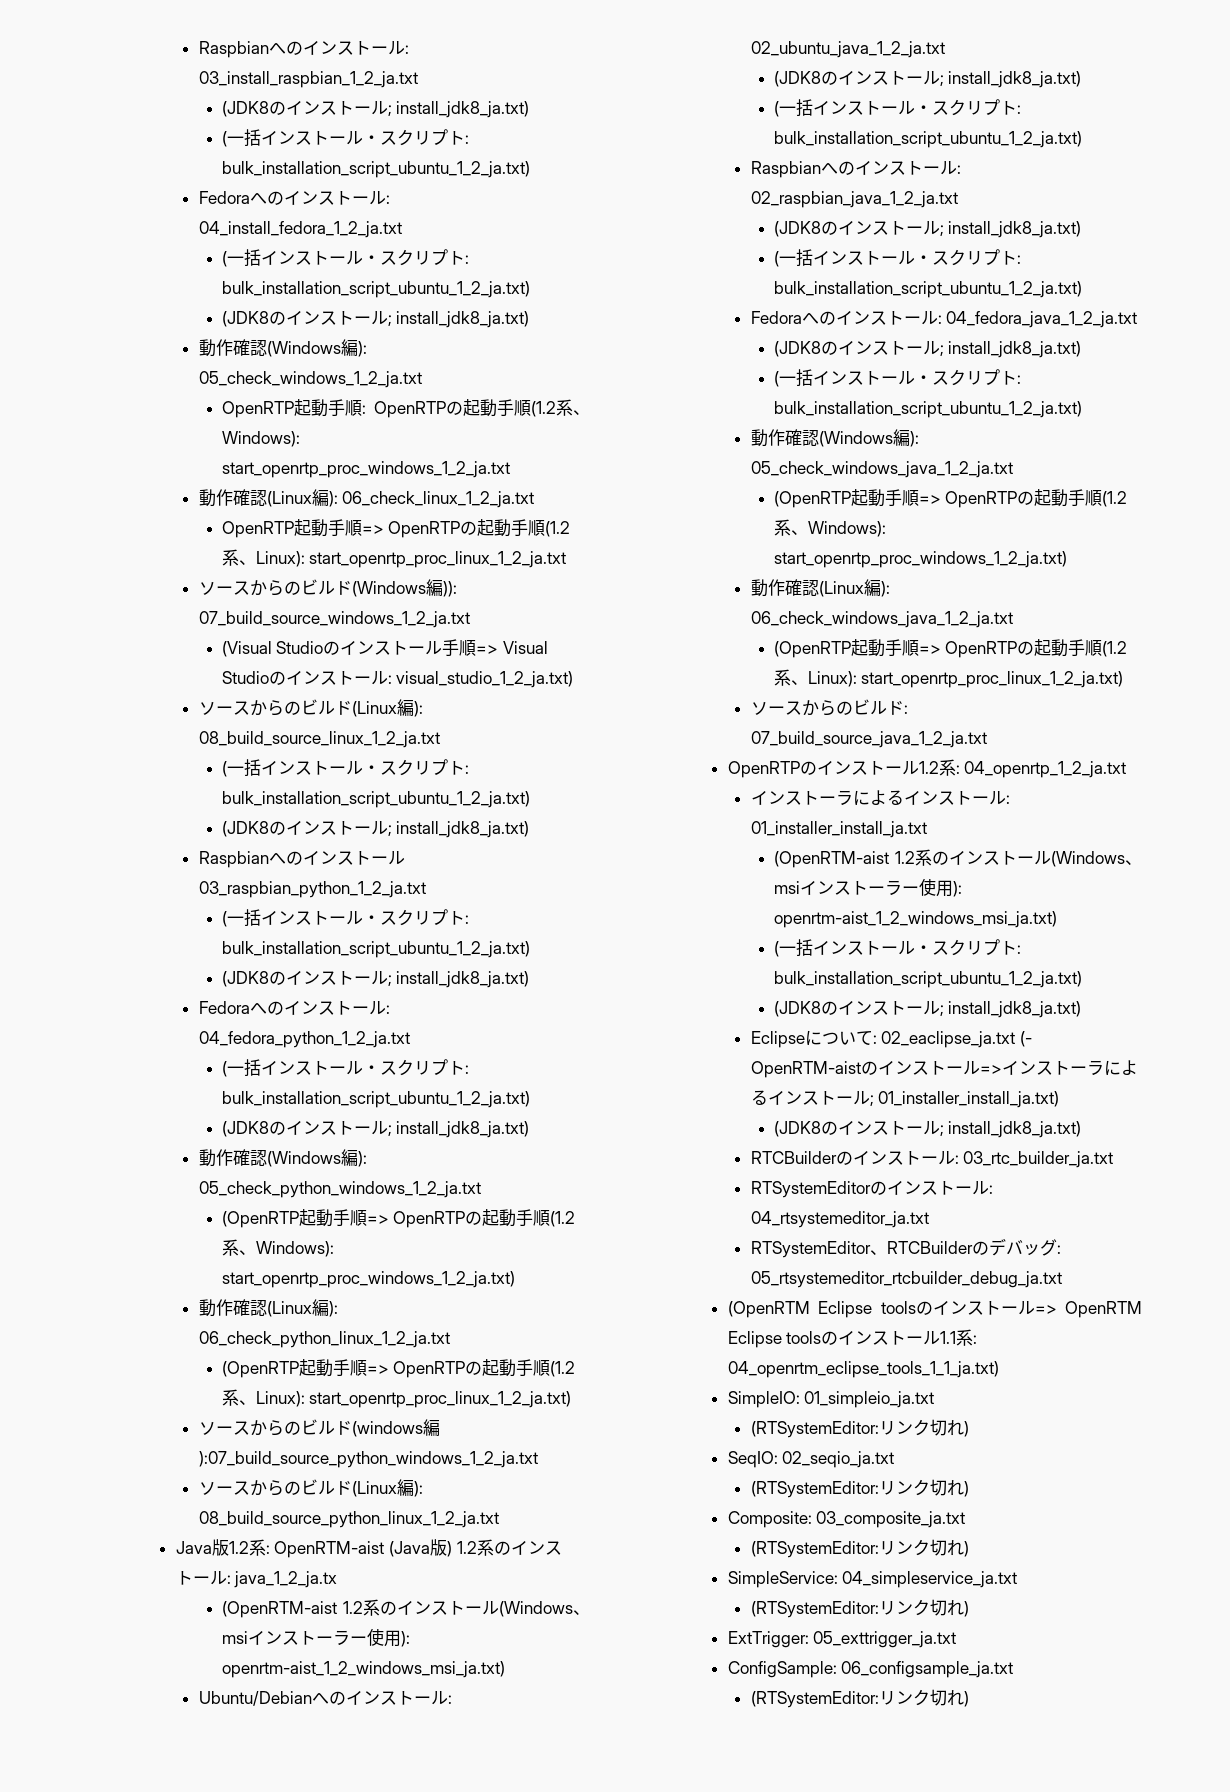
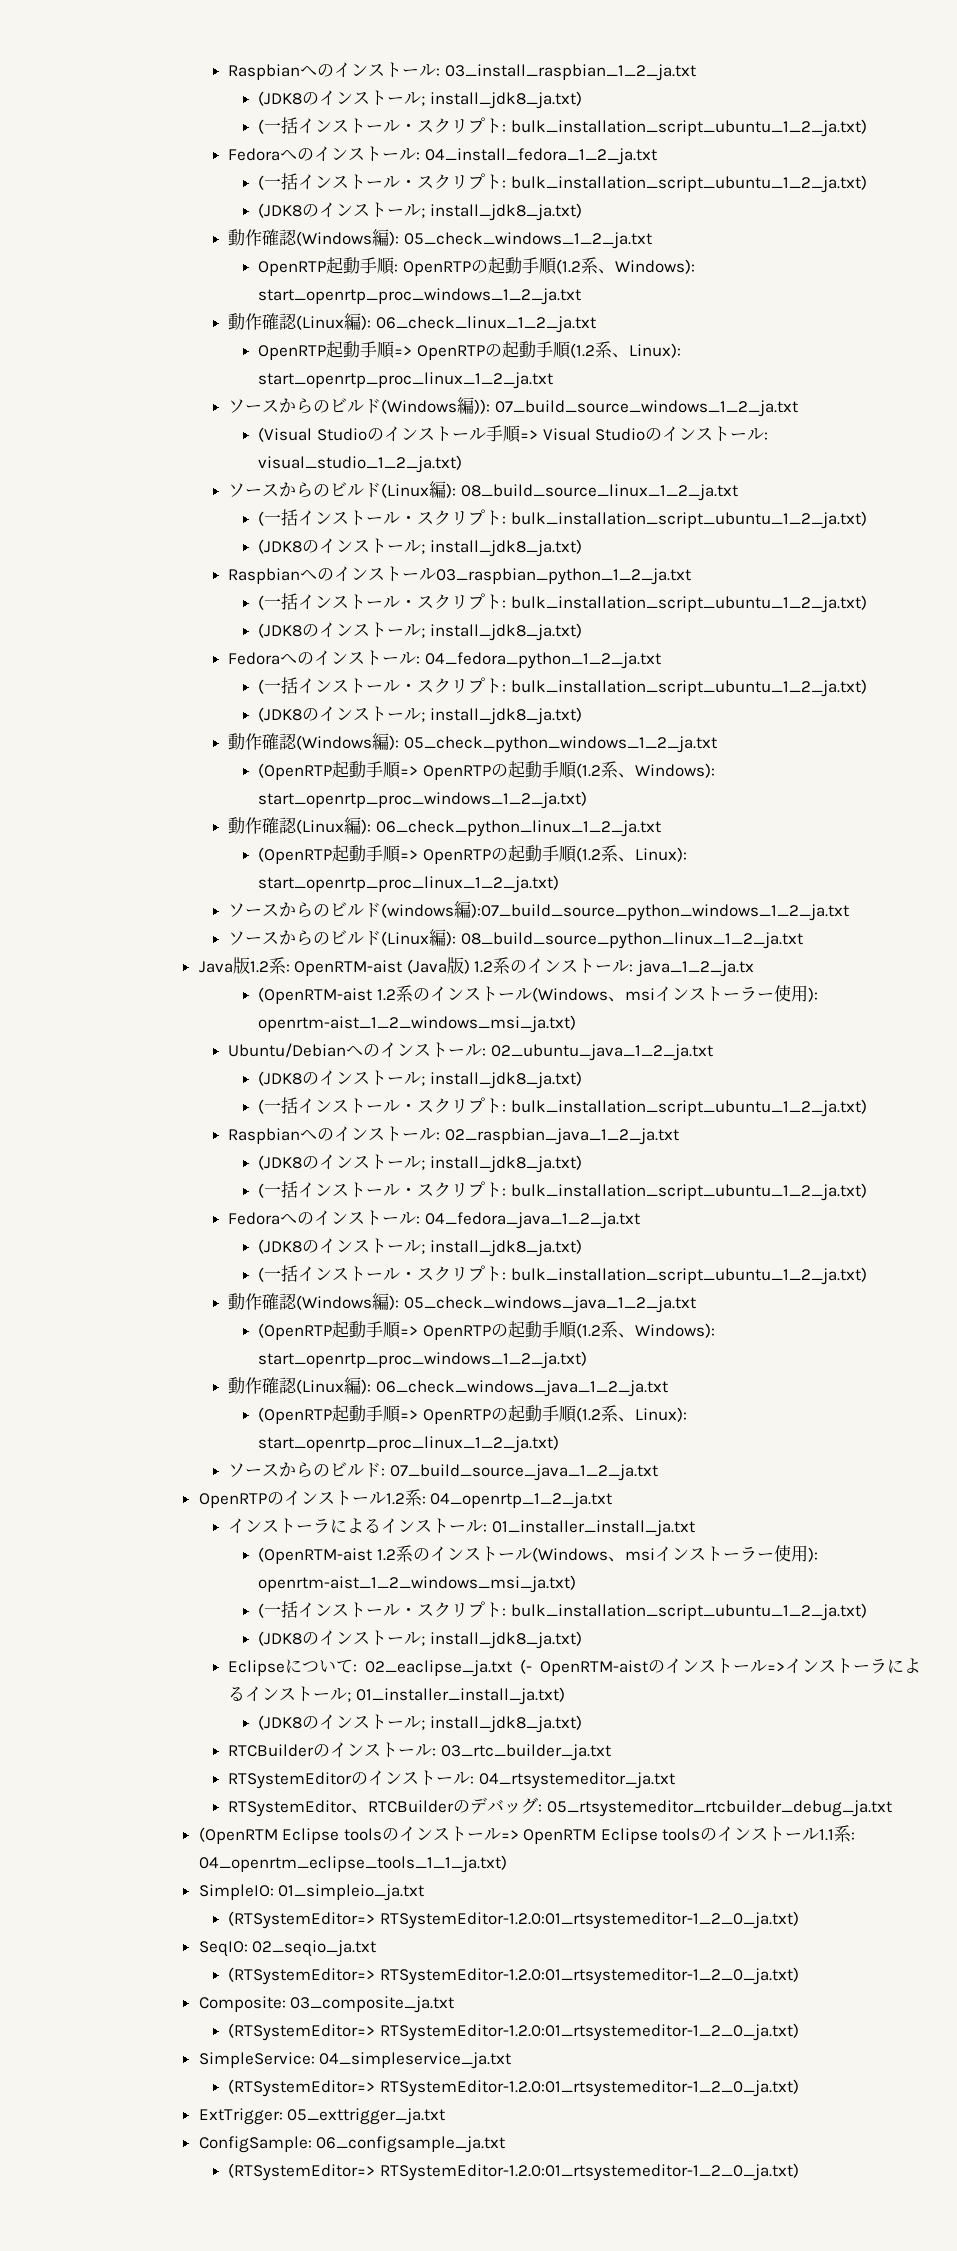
  SimpleIO: 01_simpleio_ja.txt
- (RTSystemEditor:リンク切れ)
+ (RTSystemEditor=> RTSystemEditor-1.2.0:01_rtsystemeditor-1_2_0_ja.txt)
  SeqIO: 02_seqio_ja.txt
- (RTSystemEditor:リンク切れ)
+ (RTSystemEditor=> RTSystemEditor-1.2.0:01_rtsystemeditor-1_2_0_ja.txt)
  Composite: 03_composite_ja.txt
- (RTSystemEditor:リンク切れ)
+ (RTSystemEditor=> RTSystemEditor-1.2.0:01_rtsystemeditor-1_2_0_ja.txt)
  SimpleService: 04_simpleservice_ja.txt
- (RTSystemEditor:リンク切れ)
+ (RTSystemEditor=> RTSystemEditor-1.2.0:01_rtsystemeditor-1_2_0_ja.txt)
  ConfigSample: 06_configsample_ja.txt
- (RTSystemEditor:リンク切れ)
+ (RTSystemEditor=> RTSystemEditor-1.2.0:01_rtsystemeditor-1_2_0_ja.txt)

